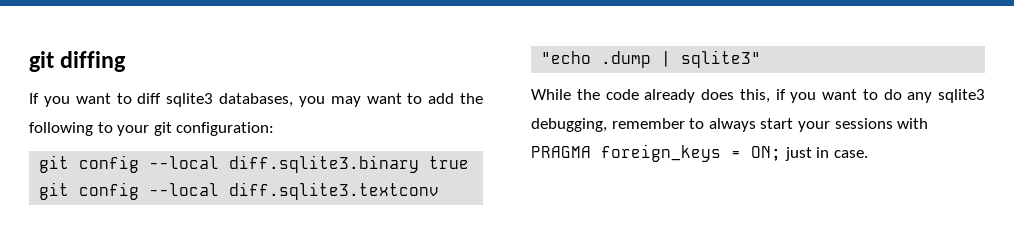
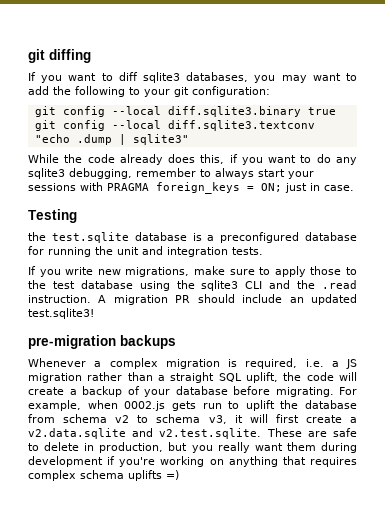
+ Testing
+ the test.sqlite database is a preconfigured database for running the unit and integration tests.
+ If you write new migrations, make sure to apply those to the test database using the sqlite3 CLI and the .read instruction. A migration PR should include an updated test.sqlite3!
+ pre-migration backups
+ Whenever a complex migration is required, i.e. a JS migration rather than a straight SQL uplift, the code will create a backup of your database before migrating. For example, when 0002.js gets run to uplift the database from schema v2 to schema v3, it will first create a v2.data.sqlite and v2.test.sqlite. These are safe to delete in production, but you really want them during development if you're working on anything that requires complex schema uplifts =)

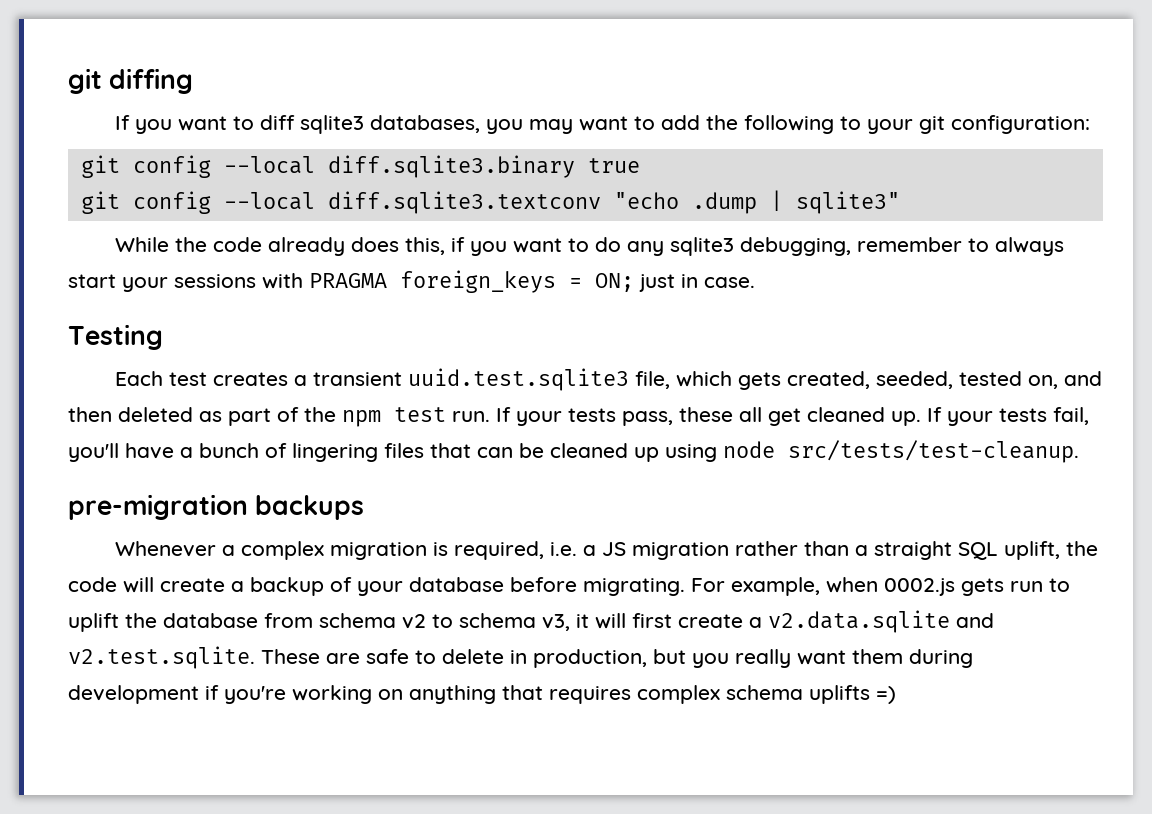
- the test.sqlite database is a preconfigured database for running the unit and integration tests.
- If you write new migrations, make sure to apply those to the test database using the sqlite3 CLI and the .read instruction. A migration PR should include an updated test.sqlite3!
+ Each test creates a transient uuid.test.sqlite3 file, which gets created, seeded, tested on, and then deleted as part of the npm test run. If your tests pass, these all get cleaned up. If your tests fail, you'll have a bunch of lingering files that can be cleaned up using node src/tests/test-cleanup.

